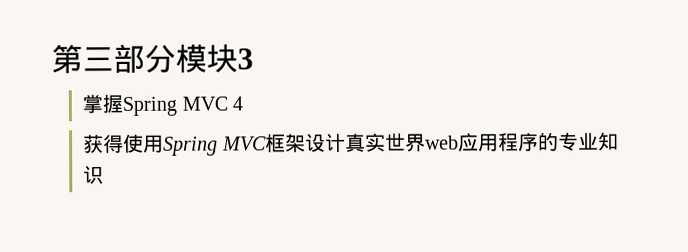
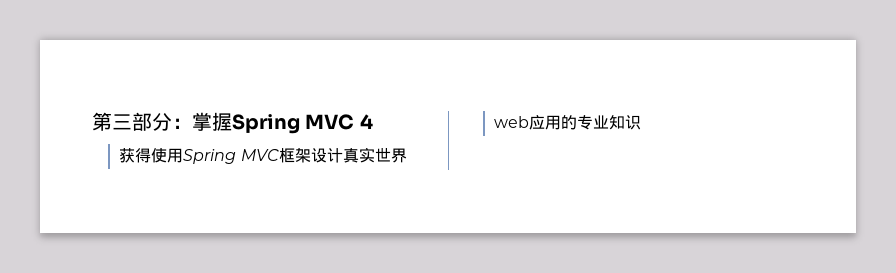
- 第三部分模块3
- 掌握Spring MVC 4
+ 第三部分：掌握Spring MVC 4
- 获得使用Spring MVC框架设计真实世界web应用程序的专业知识
+ 获得使用Spring MVC框架设计真实世界web应用的专业知识

